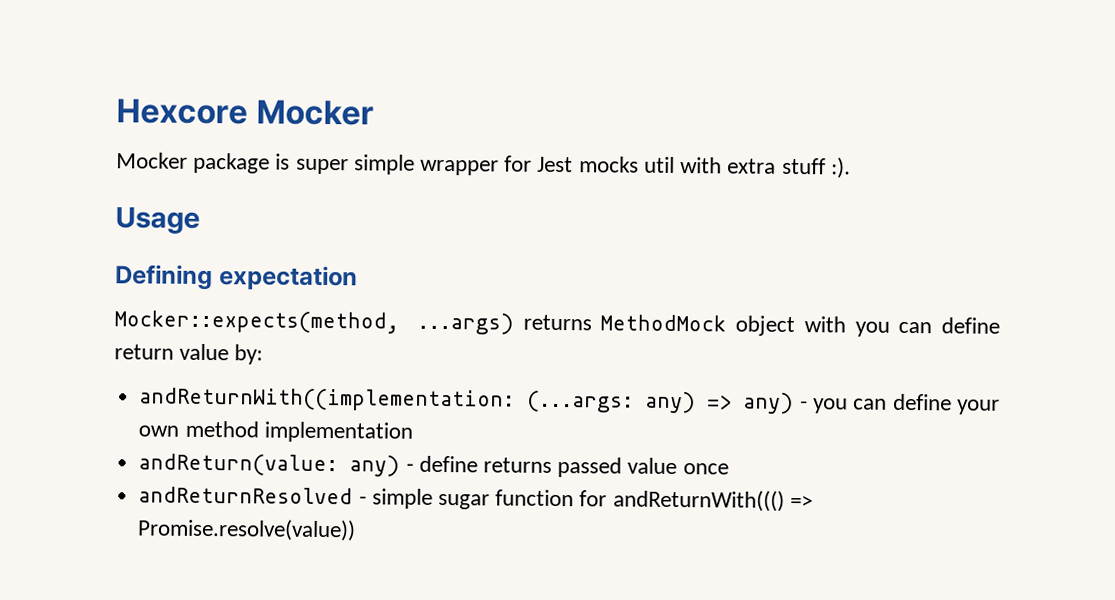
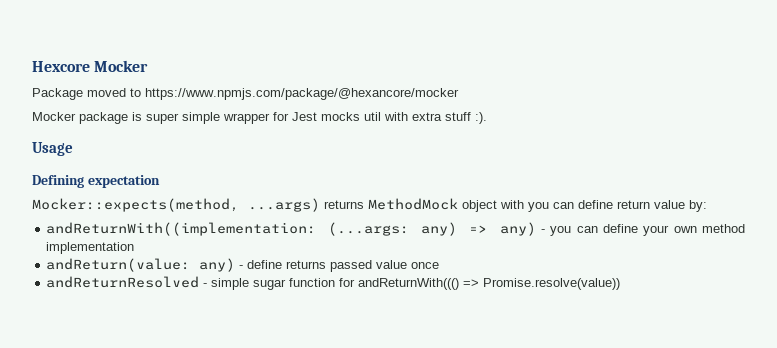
+ Package moved to https://www.npmjs.com/package/@hexancore/mocker

